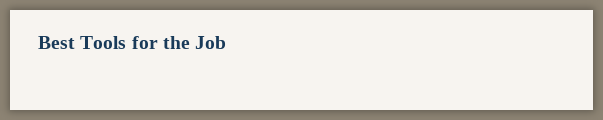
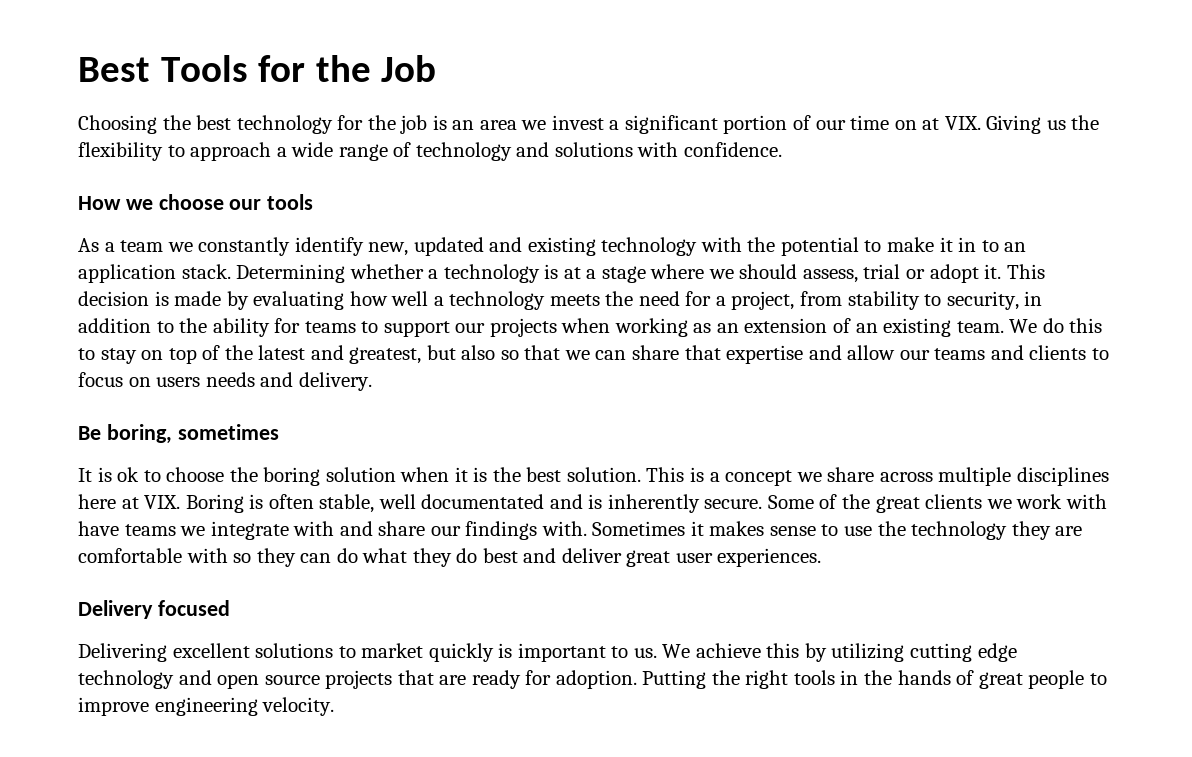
+ Choosing the best technology for the job is an area we invest a significant portion of our time on at VIX. Giving us the flexibility to approach a wide range of technology and solutions with confidence.
+ How we choose our tools
+ As a team we constantly identify new, updated and existing technology with the potential to make it in to an application stack. Determining whether a technology is at a stage where we should assess, trial or adopt it. This decision is made by evaluating how well a technology meets the need for a project, from stability to security, in addition to the ability for teams to support our projects when working as an extension of an existing team. We do this to stay on top of the latest and greatest, but also so that we can share that expertise and allow our teams and clients to focus on users needs and delivery.
+ Be boring, sometimes
+ It is ok to choose the boring solution when it is the best solution. This is a concept we share across multiple disciplines here at VIX. Boring is often stable, well documentated and is inherently secure. Some of the great clients we work with have teams we integrate with and share our findings with. Sometimes it makes sense to use the technology they are comfortable with so they can do what they do best and deliver great user experiences.
+ Delivery focused
+ Delivering excellent solutions to market quickly is important to us. We achieve this by utilizing cutting edge technology and open source projects that are ready for adoption. Putting the right tools in the hands of great people to improve engineering velocity.

